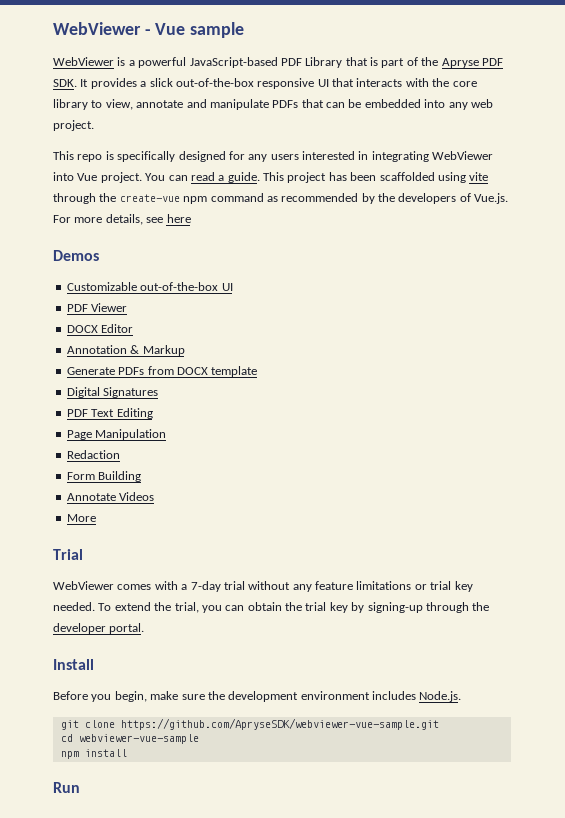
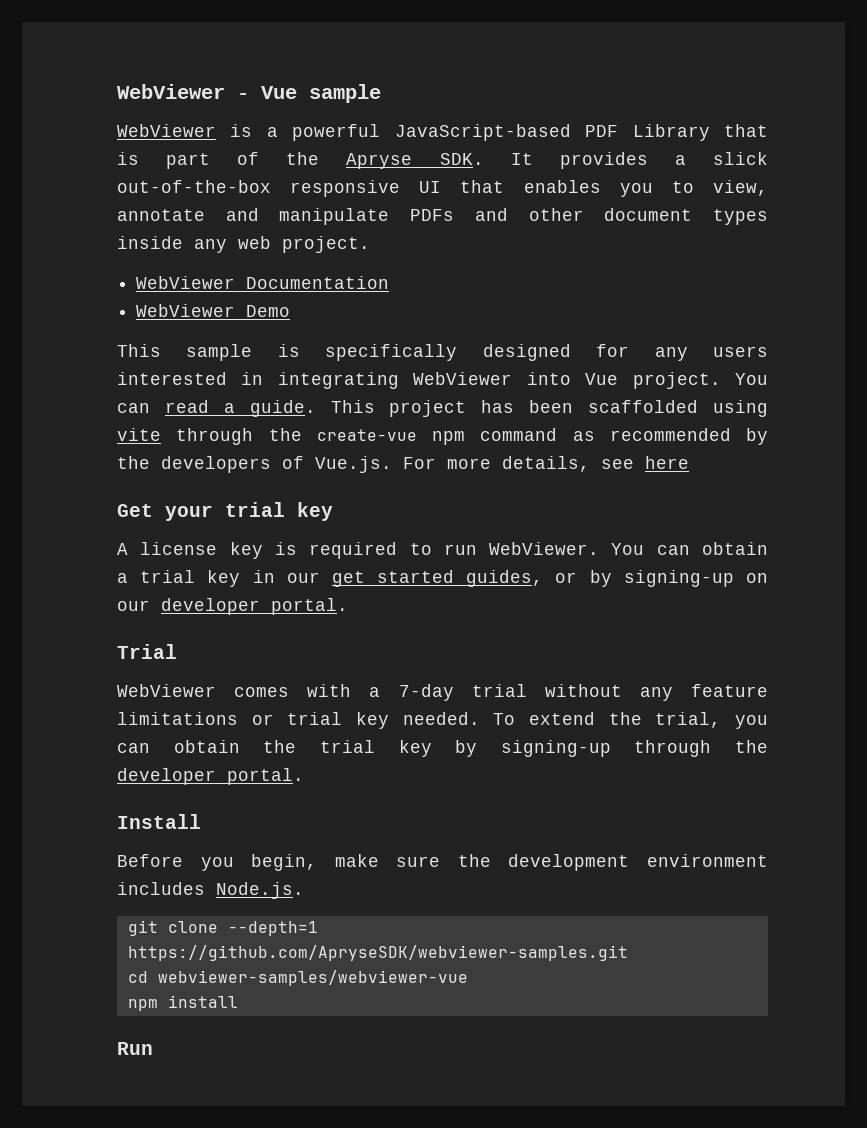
- WebViewer is a powerful JavaScript-based PDF Library that is part of the Apryse PDF SDK. It provides a slick out-of-the-box responsive UI that interacts with the core library to view, annotate and manipulate PDFs that can be embedded into any web project.
+ WebViewer is a powerful JavaScript-based PDF Library that is part of the Apryse SDK. It provides a slick out-of-the-box responsive UI that enables you to view, annotate and manipulate PDFs and other document types inside any web project.
- This repo is specifically designed for any users interested in integrating WebViewer into Vue project.
+ WebViewer Documentation
+ WebViewer Demo
+ This sample is specifically designed for any users interested in integrating WebViewer into Vue project.
- Demos
- Customizable out-of-the-box UI
- PDF Viewer
- DOCX Editor
- Annotation & Markup
- Generate PDFs from DOCX template
- Digital Signatures
- PDF Text Editing
- Page Manipulation
- Redaction
- Form Building
- Annotate Videos
- More
+ Get your trial key
+ A license key is required to run WebViewer. You can obtain a trial key in our get started guides, or by signing-up on our developer portal.
- git clone https://github.com/ApryseSDK/webviewer-vue-sample.git
+ git clone --depth=1 https://github.com/ApryseSDK/webviewer-samples.git
- cd webviewer-vue-sample
+ cd webviewer-samples/webviewer-vue

